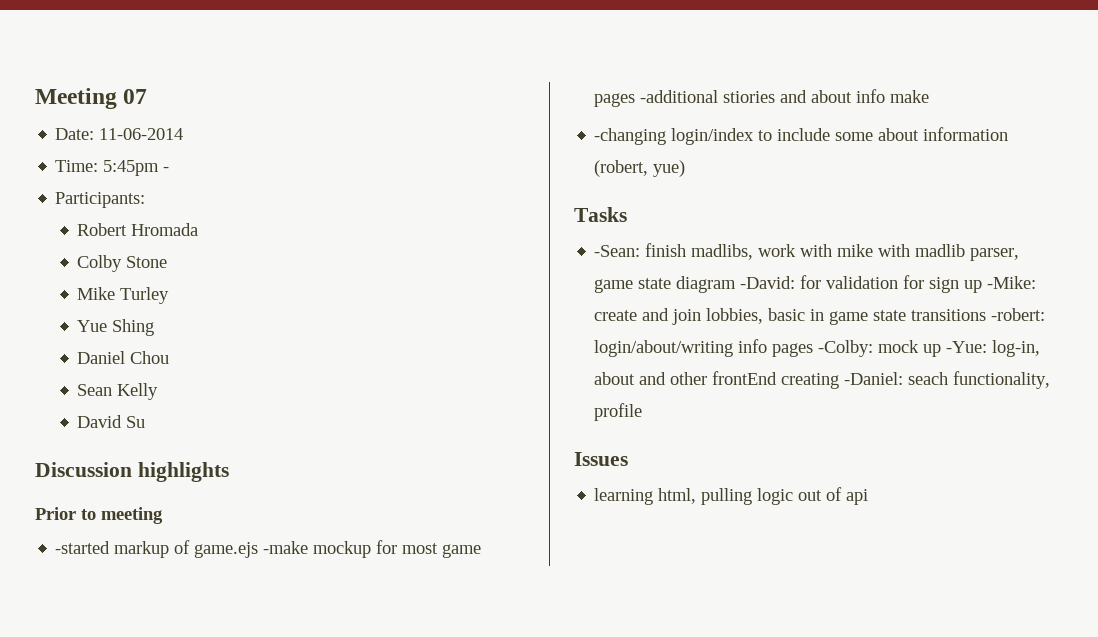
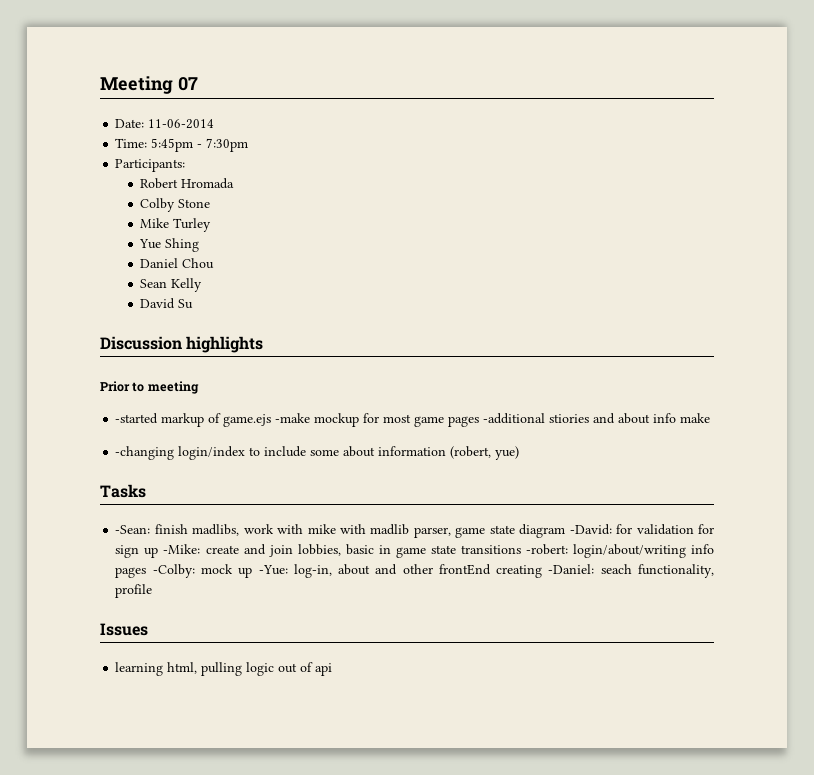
- Time: 5:45pm -
+ Time: 5:45pm - 7:30pm

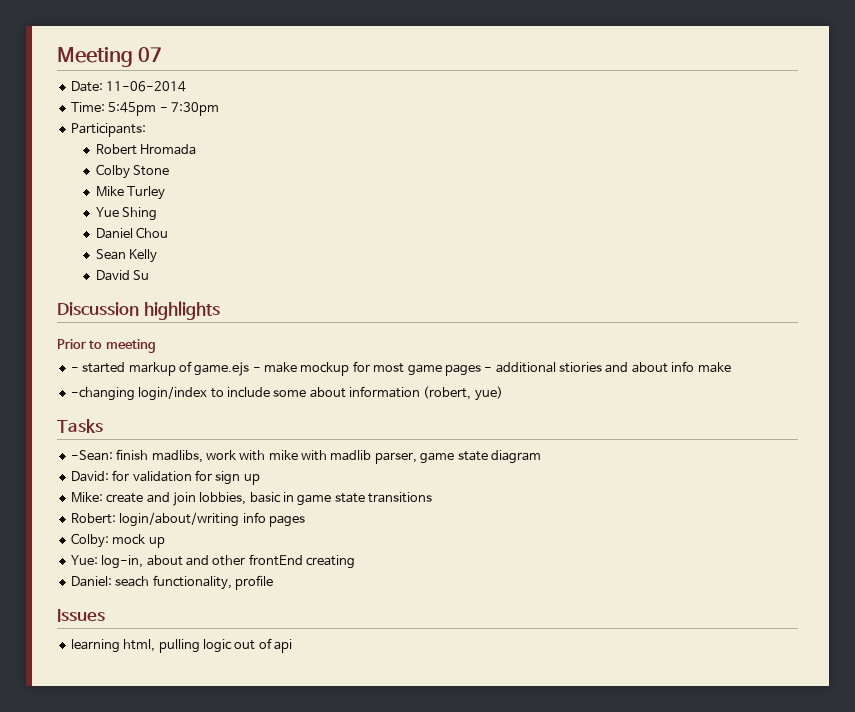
- -started markup of game.ejs -make mockup for most game pages -additional stiories and about info make
+ - started markup of game.ejs - make mockup for most game pages - additional stiories and about info make
- -Sean: finish madlibs, work with mike with madlib parser, game state diagram -David: for validation for sign up -Mike: create and join lobbies, basic in game state transitions -robert: login/about/writing info pages -Colby: mock up -Yue: log-in, about and other frontEnd creating -Daniel: seach functionality, profile
+ -Sean: finish madlibs, work with mike with madlib parser, game state diagram
+ David: for validation for sign up
+ Mike: create and join lobbies, basic in game state transitions
+ Robert: login/about/writing info pages
+ Colby: mock up
+ Yue: log-in, about and other frontEnd creating
+ Daniel: seach functionality, profile

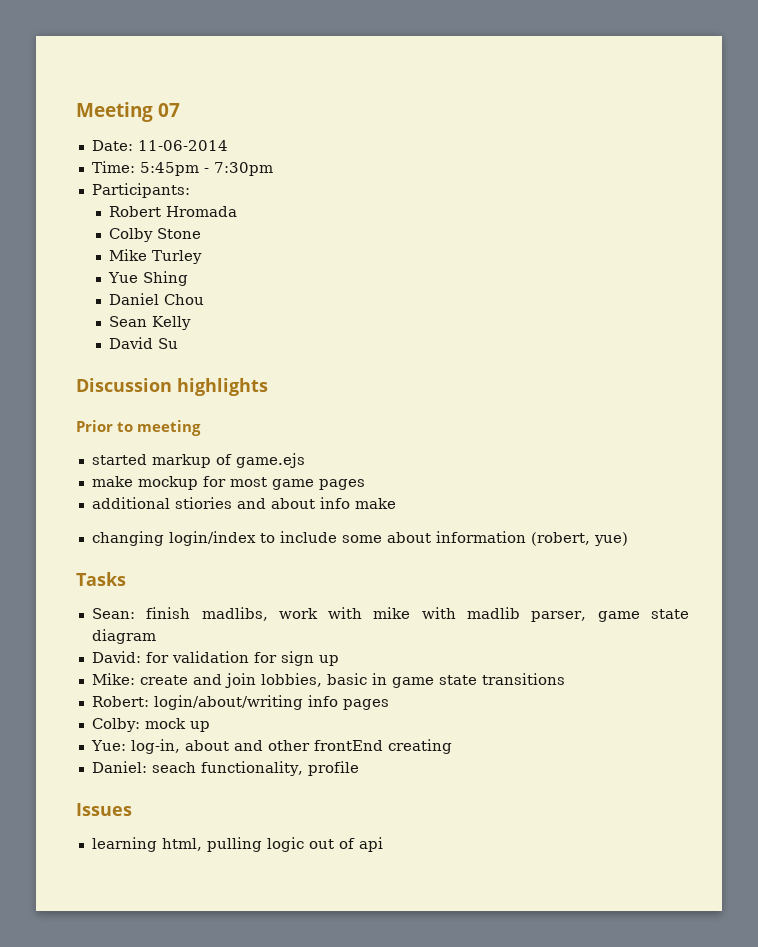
- - started markup of game.ejs - make mockup for most game pages - additional stiories and about info make
+ started markup of game.ejs
+ make mockup for most game pages
+ additional stiories and about info make
- -changing login/index to include some about information (robert, yue)
+ changing login/index to include some about information (robert, yue)
- -Sean: finish madlibs, work with mike with madlib parser, game state diagram
+ Sean: finish madlibs, work with mike with madlib parser, game state diagram

